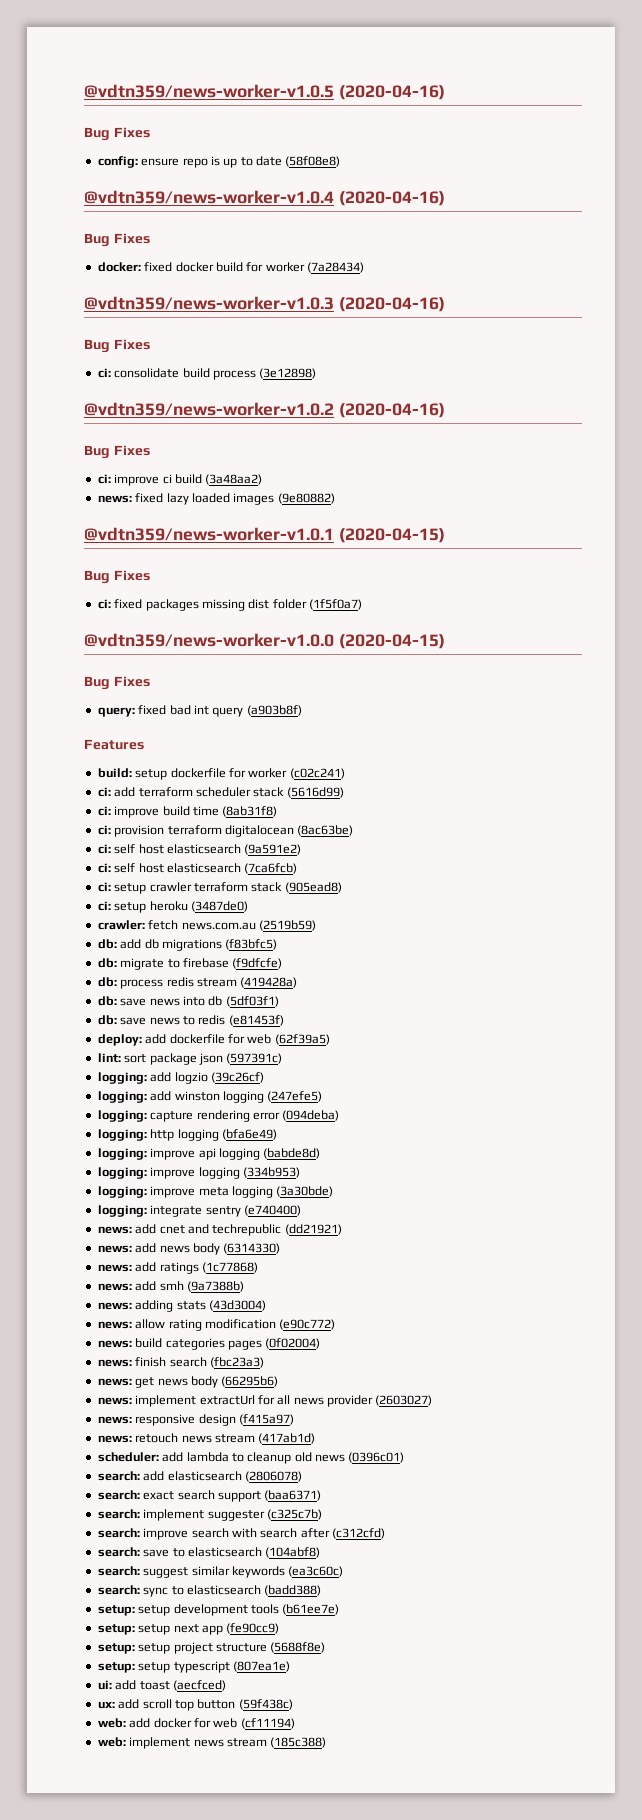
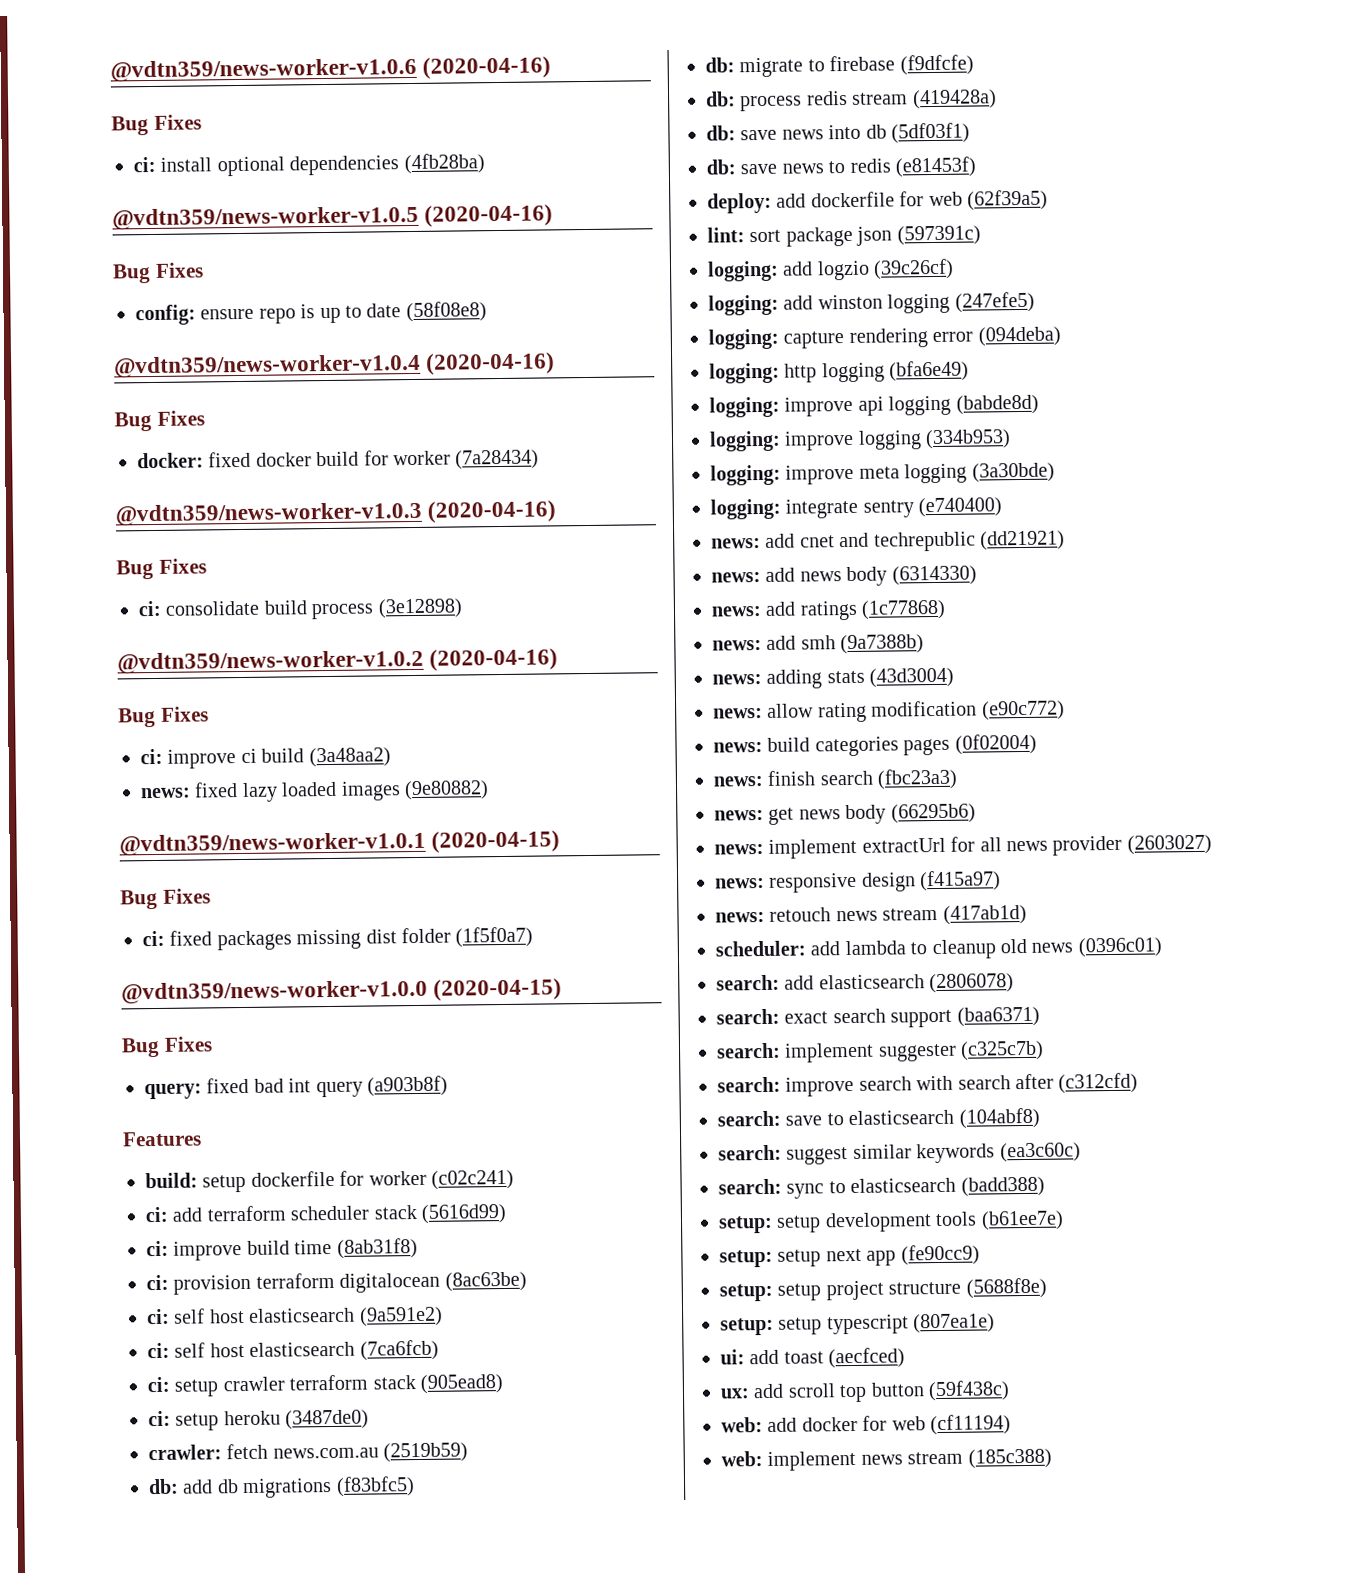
+ @vdtn359/news-worker-v1.0.6 (2020-04-16)
+ Bug Fixes
+ ci: install optional dependencies (4fb28ba)

